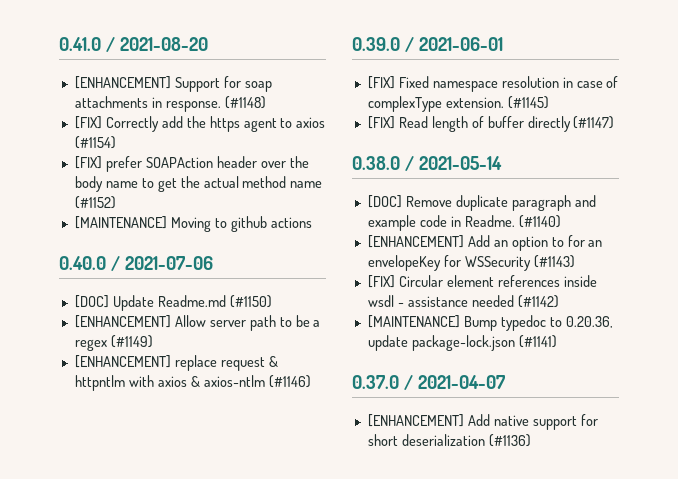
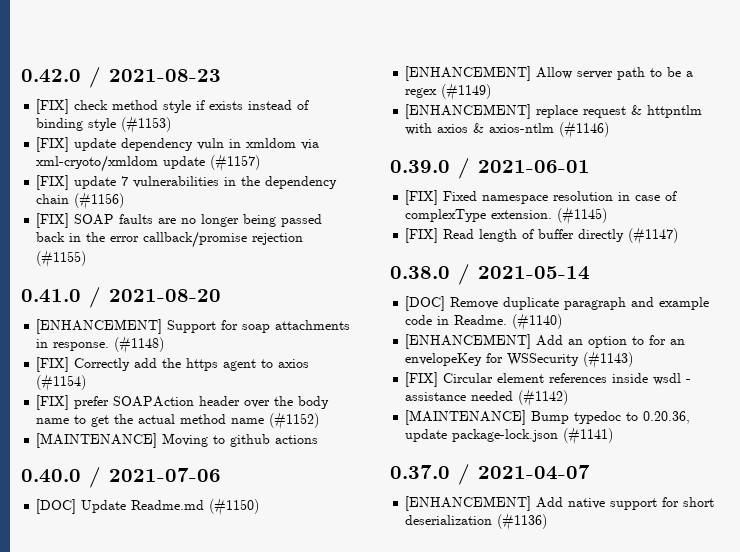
+ 0.42.0 / 2021-08-23
+ [FIX] check method style if exists instead of binding style (#1153)
+ [FIX] update dependency vuln in xmldom via xml-cryoto/xmldom update (#1157)
+ [FIX] update 7 vulnerabilities in the dependency chain (#1156)
+ [FIX] SOAP faults are no longer being passed back in the error callback/promise rejection (#1155)

